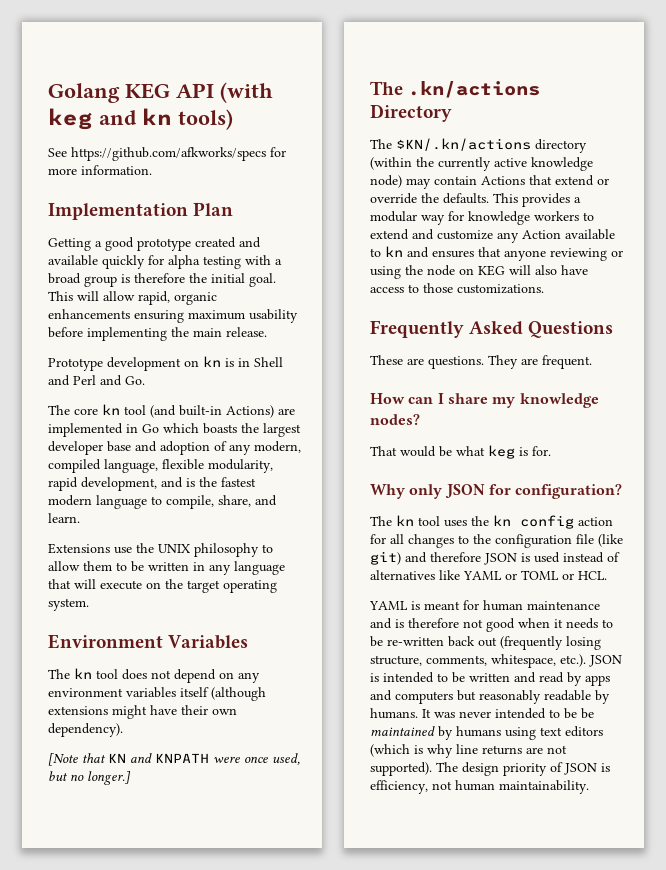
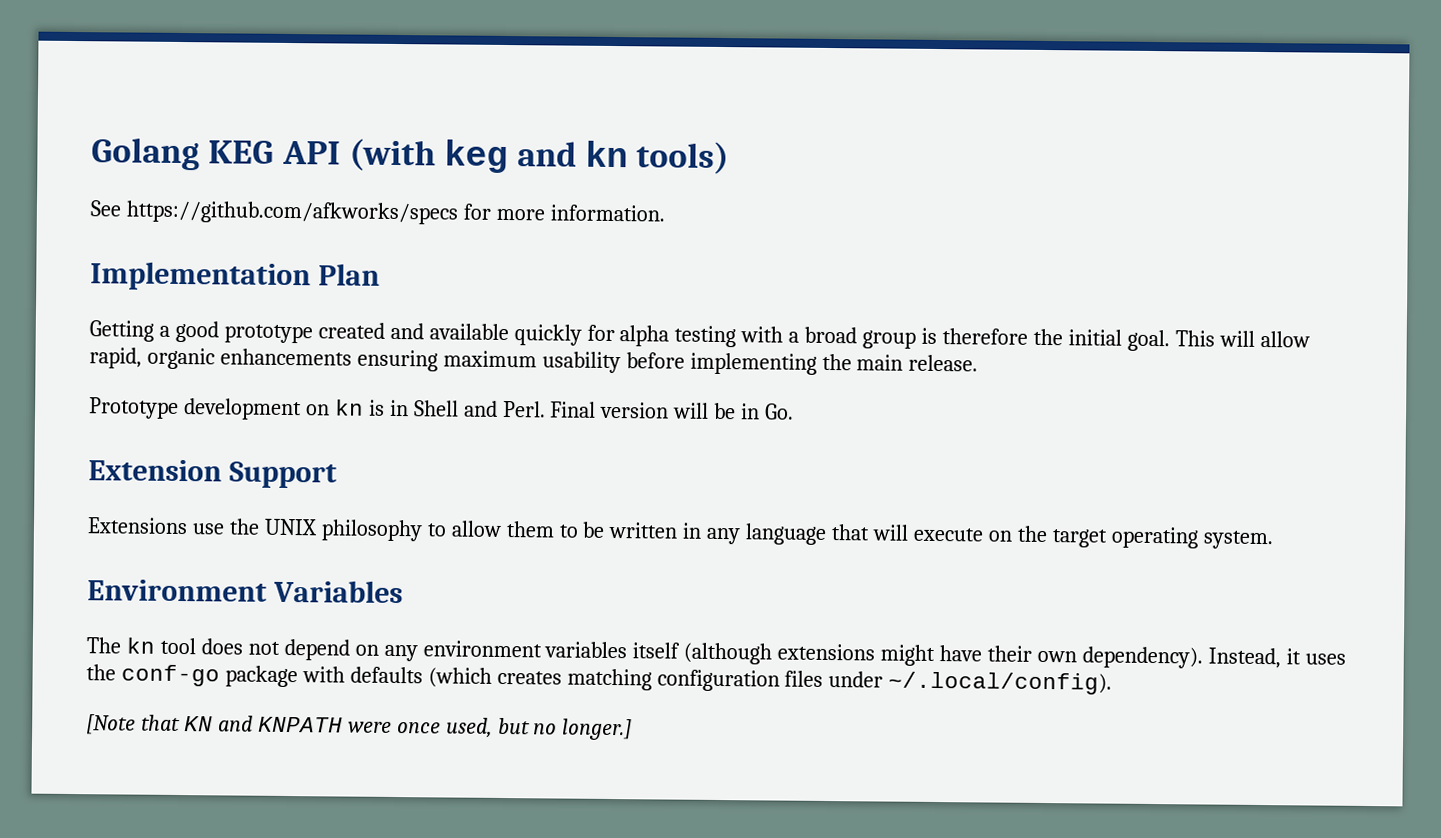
- Prototype development on kn is in Shell and Perl and Go.
- The core kn tool (and built-in Actions) are implemented in Go which boasts the largest developer base and adoption of any modern, compiled language, flexible modularity, rapid development, and is the fastest modern language to compile, share, and learn.
+ Prototype development on kn is in Shell and Perl. Final version will be in Go.
+ Extension Support
+ Instead, it uses the conf-go package with defaults (which creates matching configuration files under ~/.local/config).
- The .kn/actions Directory
- The $KN/.kn/actions directory (within the currently active knowledge node) may contain Actions that extend or override the defaults. This provides a modular way for knowledge workers to extend and customize any Action available to kn and ensures that anyone reviewing or using the node on KEG will also have access to those customizations.
- Frequently Asked Questions
- These are questions. They are frequent.
- How can I share my knowledge nodes?
- That would be what keg is for.
- Why only JSON for configuration?
- The kn tool uses the kn config action for all changes to the configuration file (like git) and therefore JSON is used instead of alternatives like YAML or TOML or HCL.
- YAML is meant for human maintenance and is therefore not good when it needs to be re-written back out (frequently losing structure, comments, whitespace, etc.). JSON is intended to be written and read by apps and computers but reasonably readable by humans. It was never intended to be be maintained by humans using text editors (which is why line returns are not supported). The design priority of JSON is efficiency, not human maintainability.

